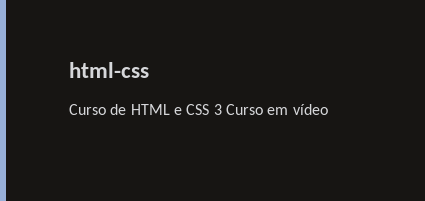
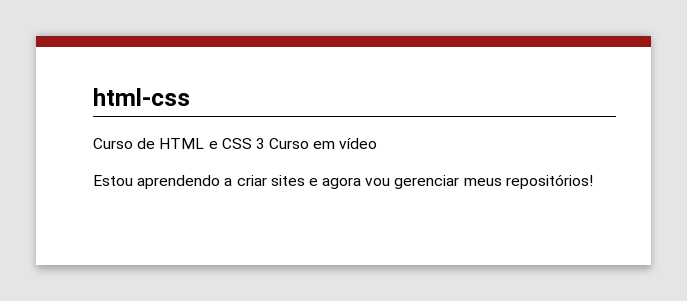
+ Estou aprendendo a criar sites e agora vou gerenciar meus repositórios!

